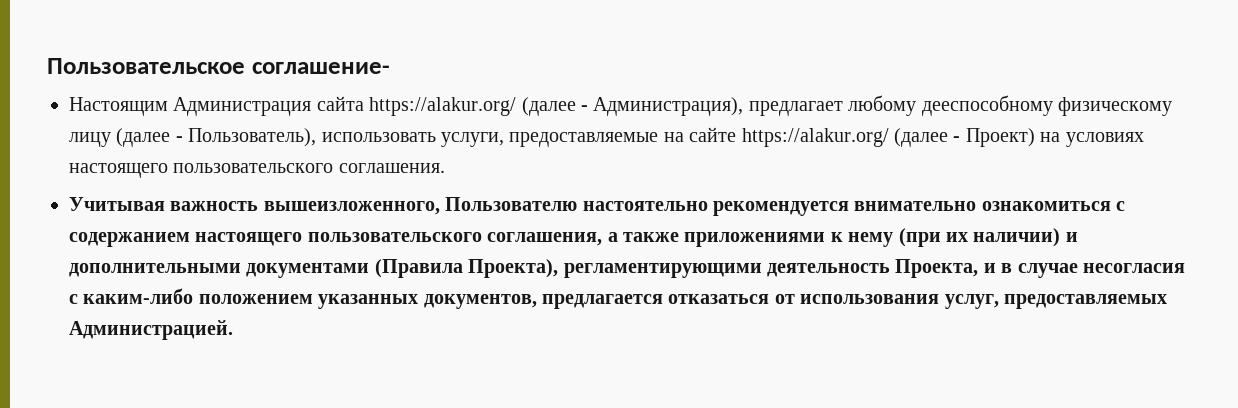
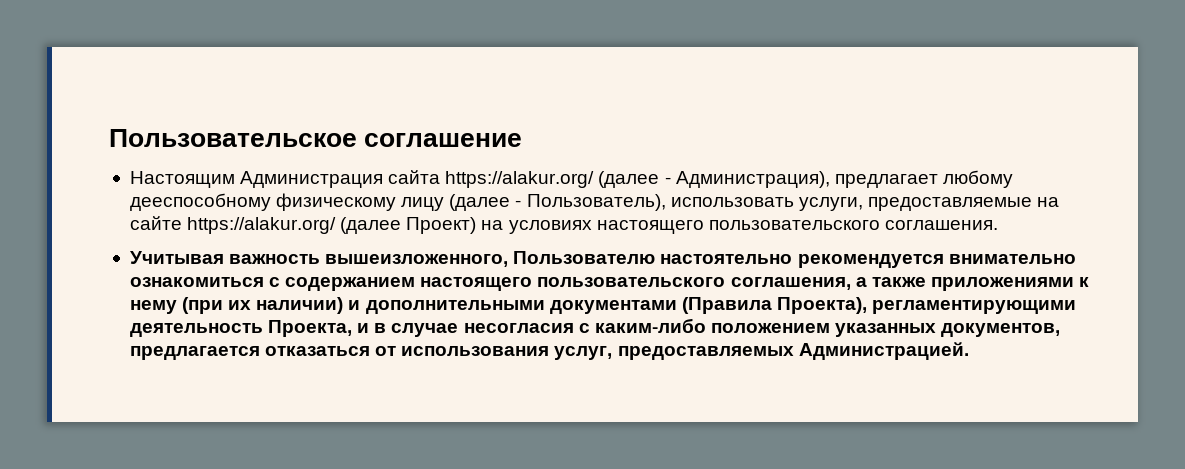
- Пользовательское соглашение-
+ Пользовательское соглашение
- Настоящим Администрация сайта https://alakur.org/ (далее - Администрация), предлагает любому дееспособному физическому лицу (далее - Пользователь), использовать услуги, предоставляемые на сайте https://alakur.org/ (далее - Проект) на условиях настоящего пользовательского соглашения.
+ Настоящим Администрация сайта https://alakur.org/ (далее - Администрация), предлагает любому дееспособному физическому лицу (далее - Пользователь), использовать услуги, предоставляемые на сайте https://alakur.org/ (далее Проект) на условиях настоящего пользовательского соглашения.

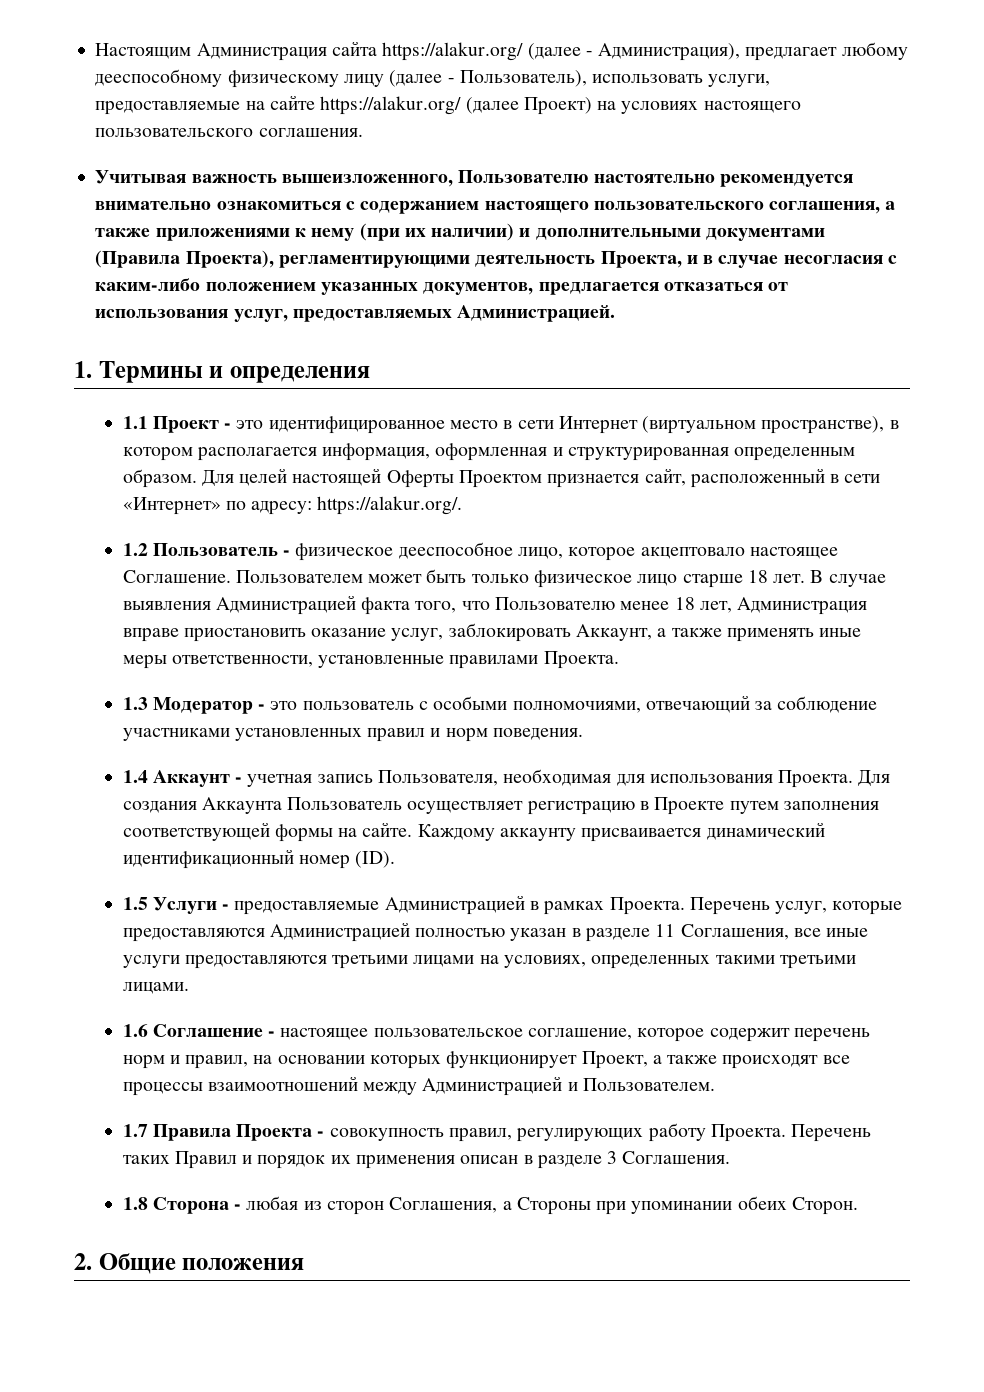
- Пользовательское соглашение
+ 1. Термины и определения
+ 1.1 Проект - это идентифицированное место в сети Интернет (виртуальном пространстве), в котором располагается информация, оформленная и структурированная определенным образом. Для целей настоящей Оферты Проектом признается сайт, расположенный в сети «Интернет» по адресу: https://alakur.org/.
+ 1.2 Пользователь - физическое дееспособное лицо, которое акцептовало настоящее Соглашение. Пользователем может быть только физическое лицо старше 18 лет. В случае выявления Администрацией факта того, что Пользователю менее 18 лет, Администрация вправе приостановить оказание услуг, заблокировать Аккаунт, а также применять иные меры ответственности, установленные правилами Проекта.
+ 1.3 Модератор - это пользователь с особыми полномочиями, отвечающий за соблюдение участниками установленных правил и норм поведения.
+ 1.4 Аккаунт - учетная запись Пользователя, необходимая для использования Проекта. Для создания Аккаунта Пользователь осуществляет регистрацию в Проекте путем заполнения соответствующей формы на сайте. Каждому аккаунту присваивается динамический идентификационный номер (ID).
+ 1.5 Услуги - предоставляемые Администрацией в рамках Проекта. Перечень услуг, которые предоставляются Администрацией полностью указан в разделе 11 Соглашения, все иные услуги предоставляются третьими лицами на условиях, определенных такими третьими лицами.
+ 1.6 Соглашение - настоящее пользовательское соглашение, которое содержит перечень норм и правил, на основании которых функционирует Проект, а также происходят все процессы взаимоотношений между Администрацией и Пользователем.
+ 1.7 Правила Проекта - совокупность правил, регулирующих работу Проекта. Перечень таких Правил и порядок их применения описан в разделе 3 Соглашения.
+ 1.8 Сторона - любая из сторон Соглашения, а Стороны при упоминании обеих Сторон.
+ 2. Общие положения

